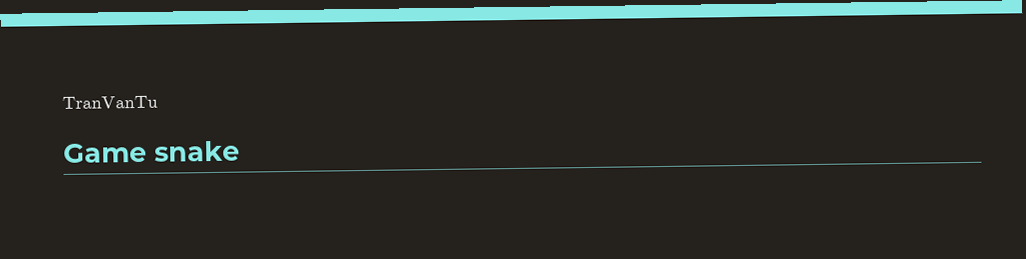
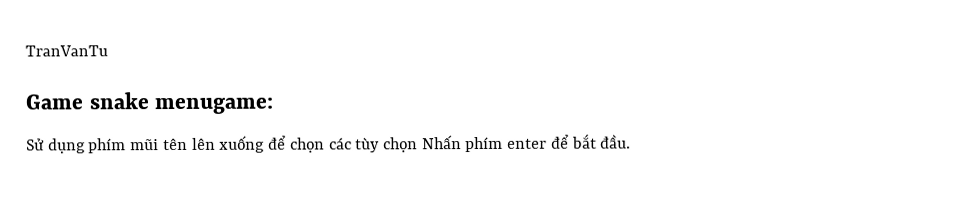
- Game snake
+ Game snake menugame:
+ Sử dụng phím mũi tên lên xuống để chọn các tùy chọn Nhấn phím enter để bắt đầu.

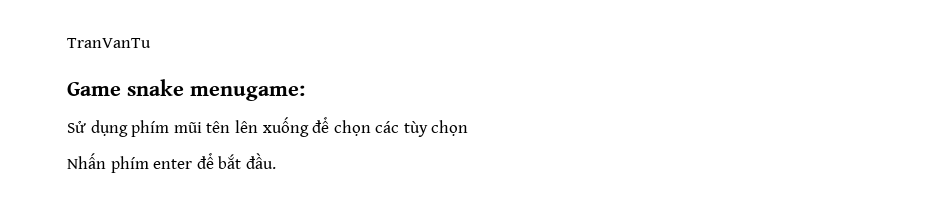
- Sử dụng phím mũi tên lên xuống để chọn các tùy chọn Nhấn phím enter để bắt đầu.
+ Sử dụng phím mũi tên lên xuống để chọn các tùy chọn
+ Nhấn phím enter để bắt đầu.

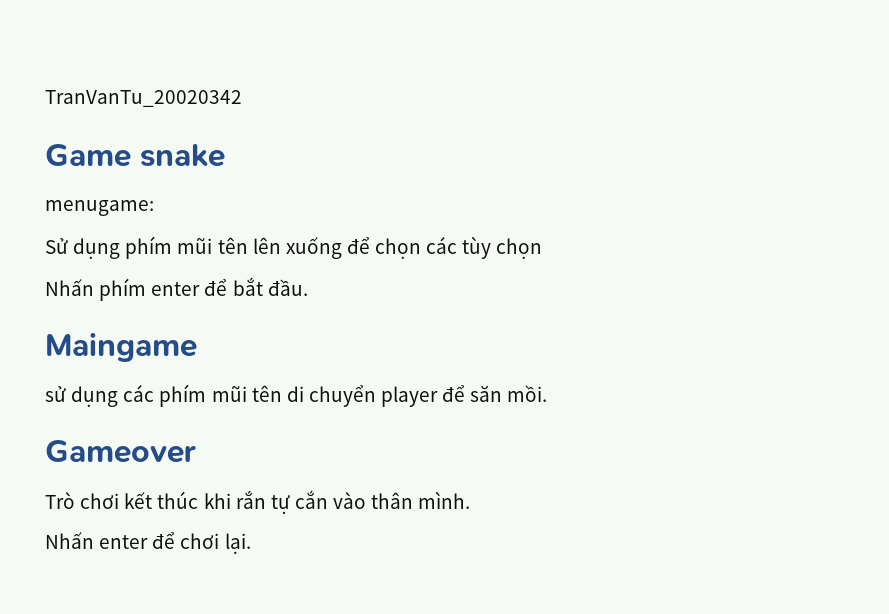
- TranVanTu
+ TranVanTu_20020342
- Game snake menugame:
+ Game snake
+ menugame:
+ Maingame
+ sử dụng các phím mũi tên di chuyển player để săn mồi.
+ Gameover
+ Trò chơi kết thúc khi rắn tự cắn vào thân mình.
+ Nhấn enter để chơi lại.

